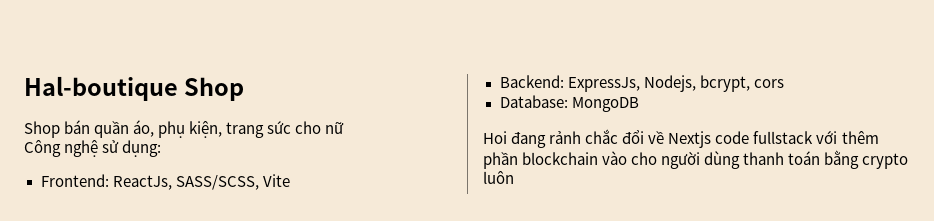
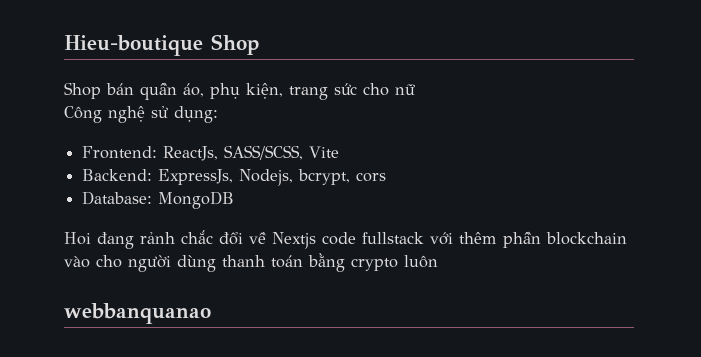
- Hal-boutique Shop
+ Hieu-boutique Shop
+ webbanquanao

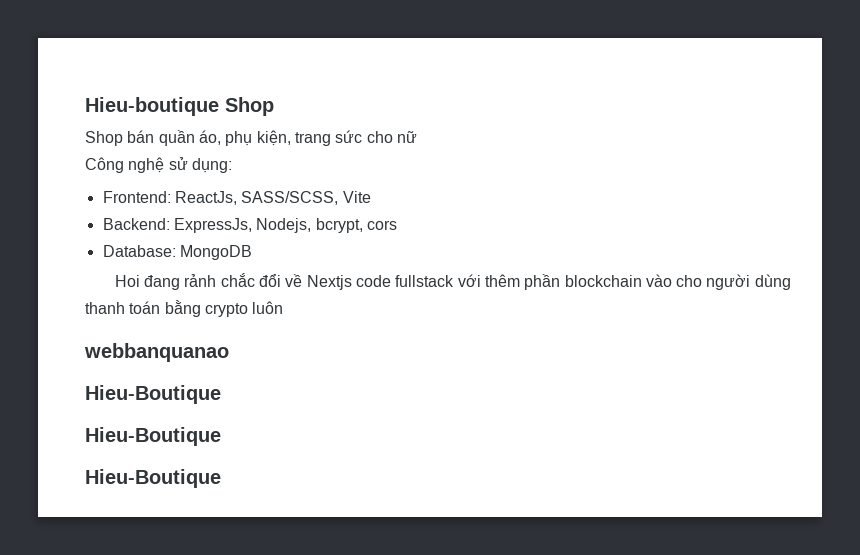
  webbanquanao
+ Hieu-Boutique
+ Hieu-Boutique
+ Hieu-Boutique

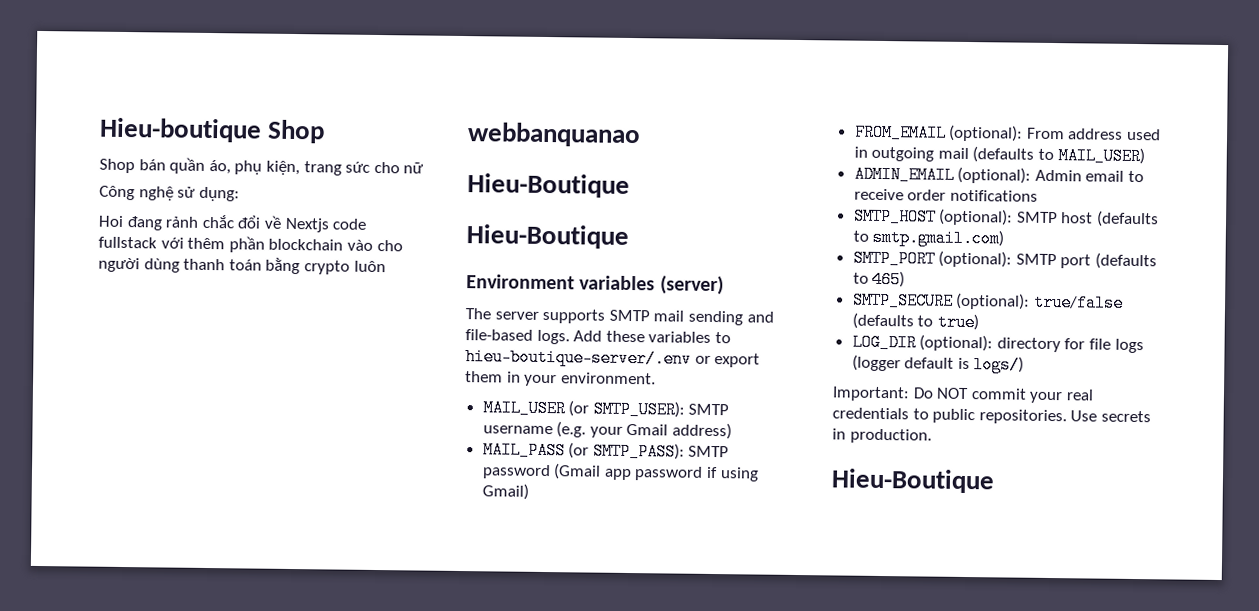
- Frontend: ReactJs, SASS/SCSS, Vite
- Backend: ExpressJs, Nodejs, bcrypt, cors
- Database: MongoDB
+ Environment variables (server)
+ The server supports SMTP mail sending and file-based logs. Add these variables to hieu-boutique-server/.env or export them in your environment.
+ MAIL_USER (or SMTP_USER): SMTP username (e.g. your Gmail address)
+ MAIL_PASS (or SMTP_PASS): SMTP password (Gmail app password if using Gmail)
+ FROM_EMAIL (optional): From address used in outgoing mail (defaults to MAIL_USER)
+ ADMIN_EMAIL (optional): Admin email to receive order notifications
+ SMTP_HOST (optional): SMTP host (defaults to smtp.gmail.com)
+ SMTP_PORT (optional): SMTP port (defaults to 465)
+ SMTP_SECURE (optional): true/false (defaults to true)
+ LOG_DIR (optional): directory for file logs (logger default is logs/)
+ Important: Do NOT commit your real credentials to public repositories. Use secrets in production.

